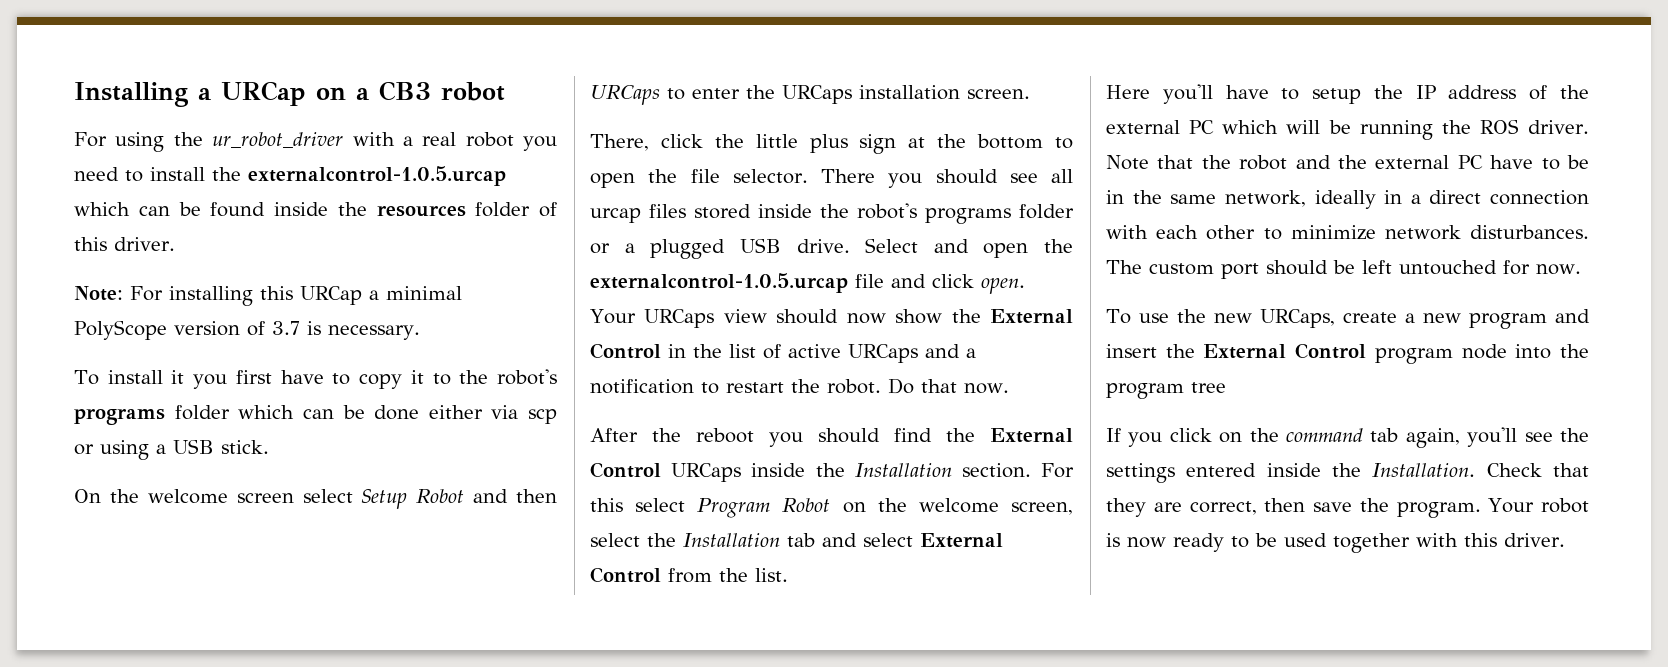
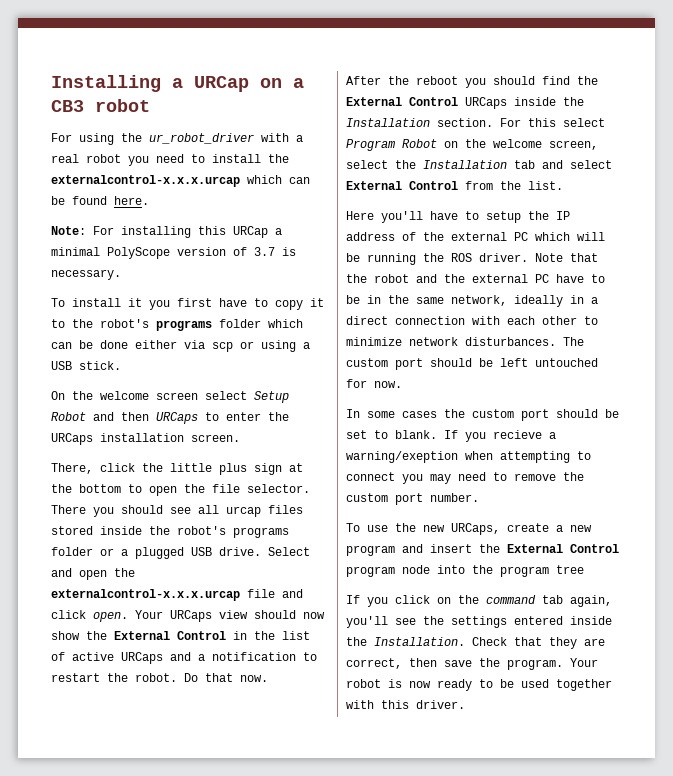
- For using the ur_robot_driver with a real robot you need to install the externalcontrol-1.0.5.urcap which can be found inside the resources folder of this driver.
+ For using the ur_robot_driver with a real robot you need to install the externalcontrol-x.x.x.urcap which can be found here.
- Select and open the externalcontrol-1.0.5.urcap file and click open.
+ Select and open the externalcontrol-x.x.x.urcap file and click open.
+ In some cases the custom port should be set to blank. If you recieve a warning/exeption when attempting to connect you may need to remove the custom port number.

